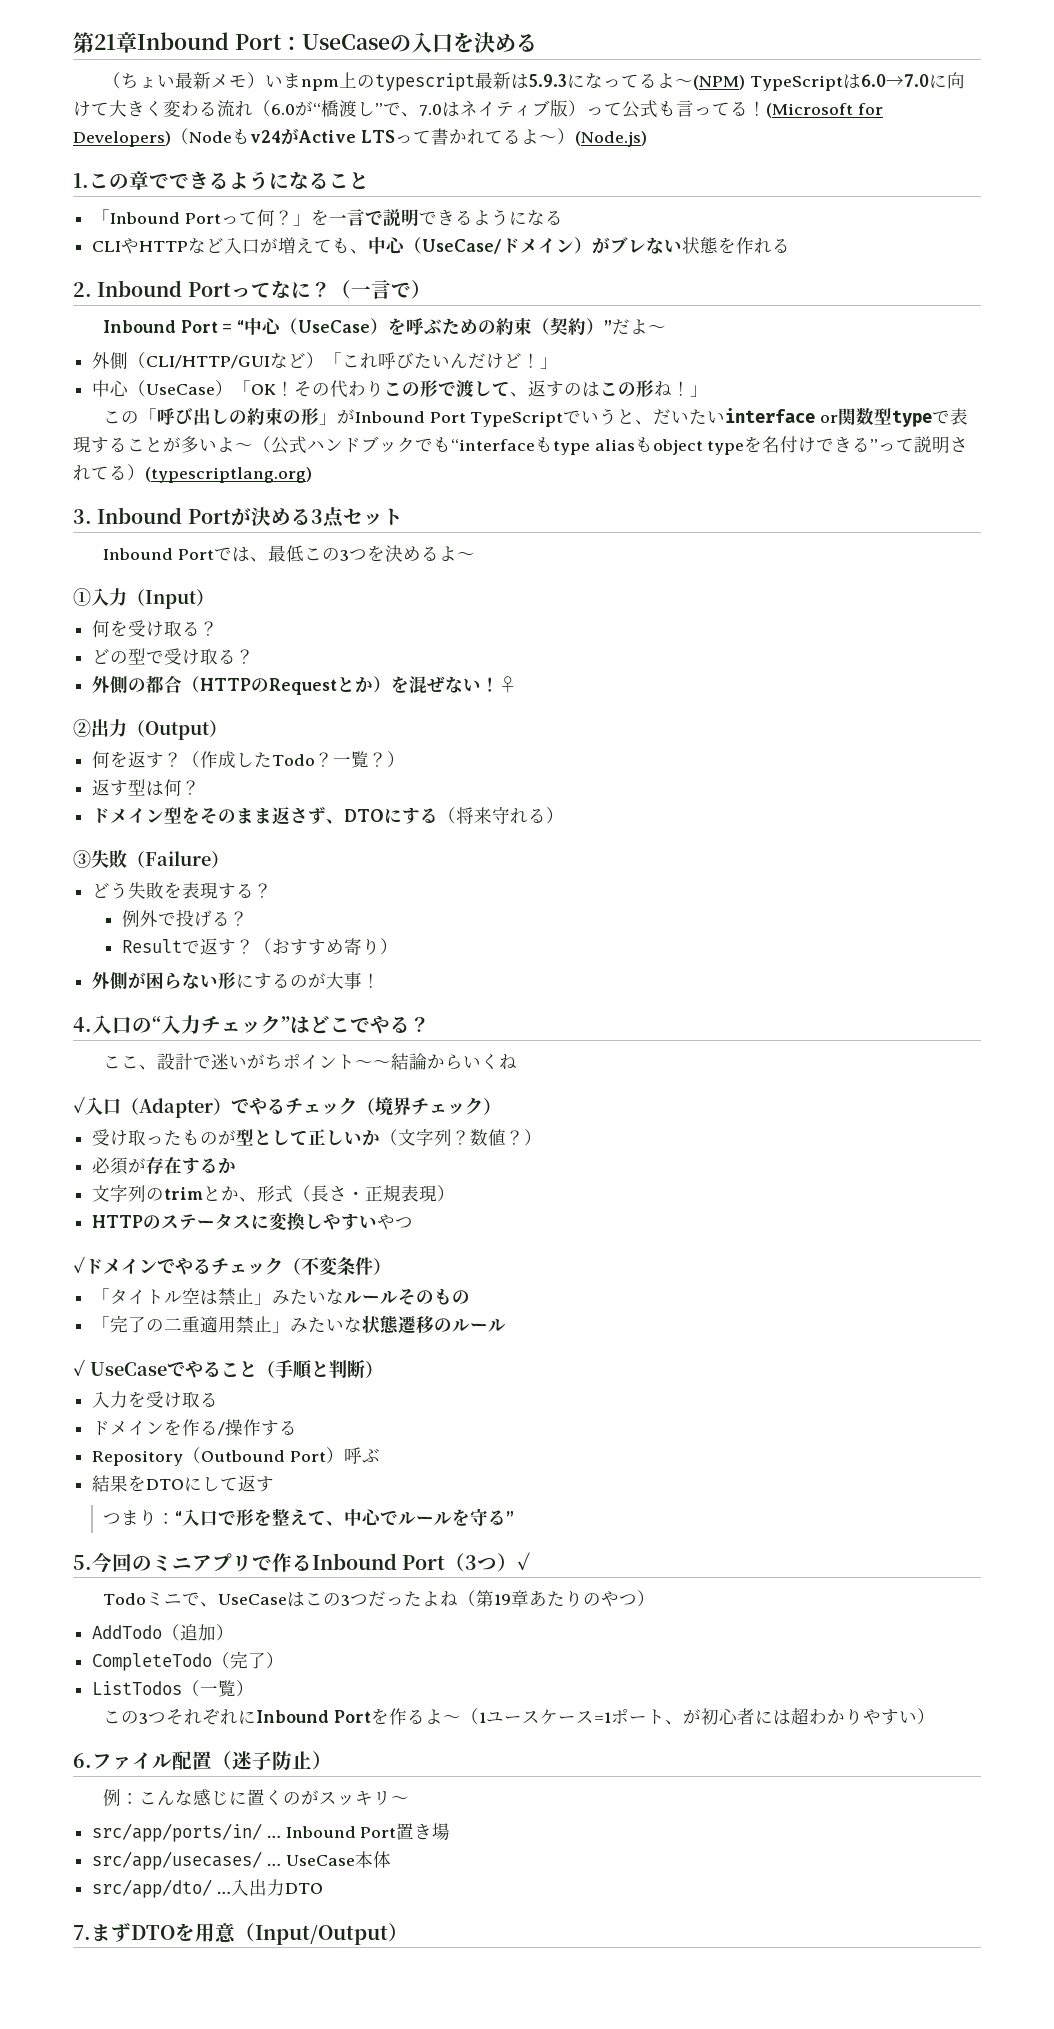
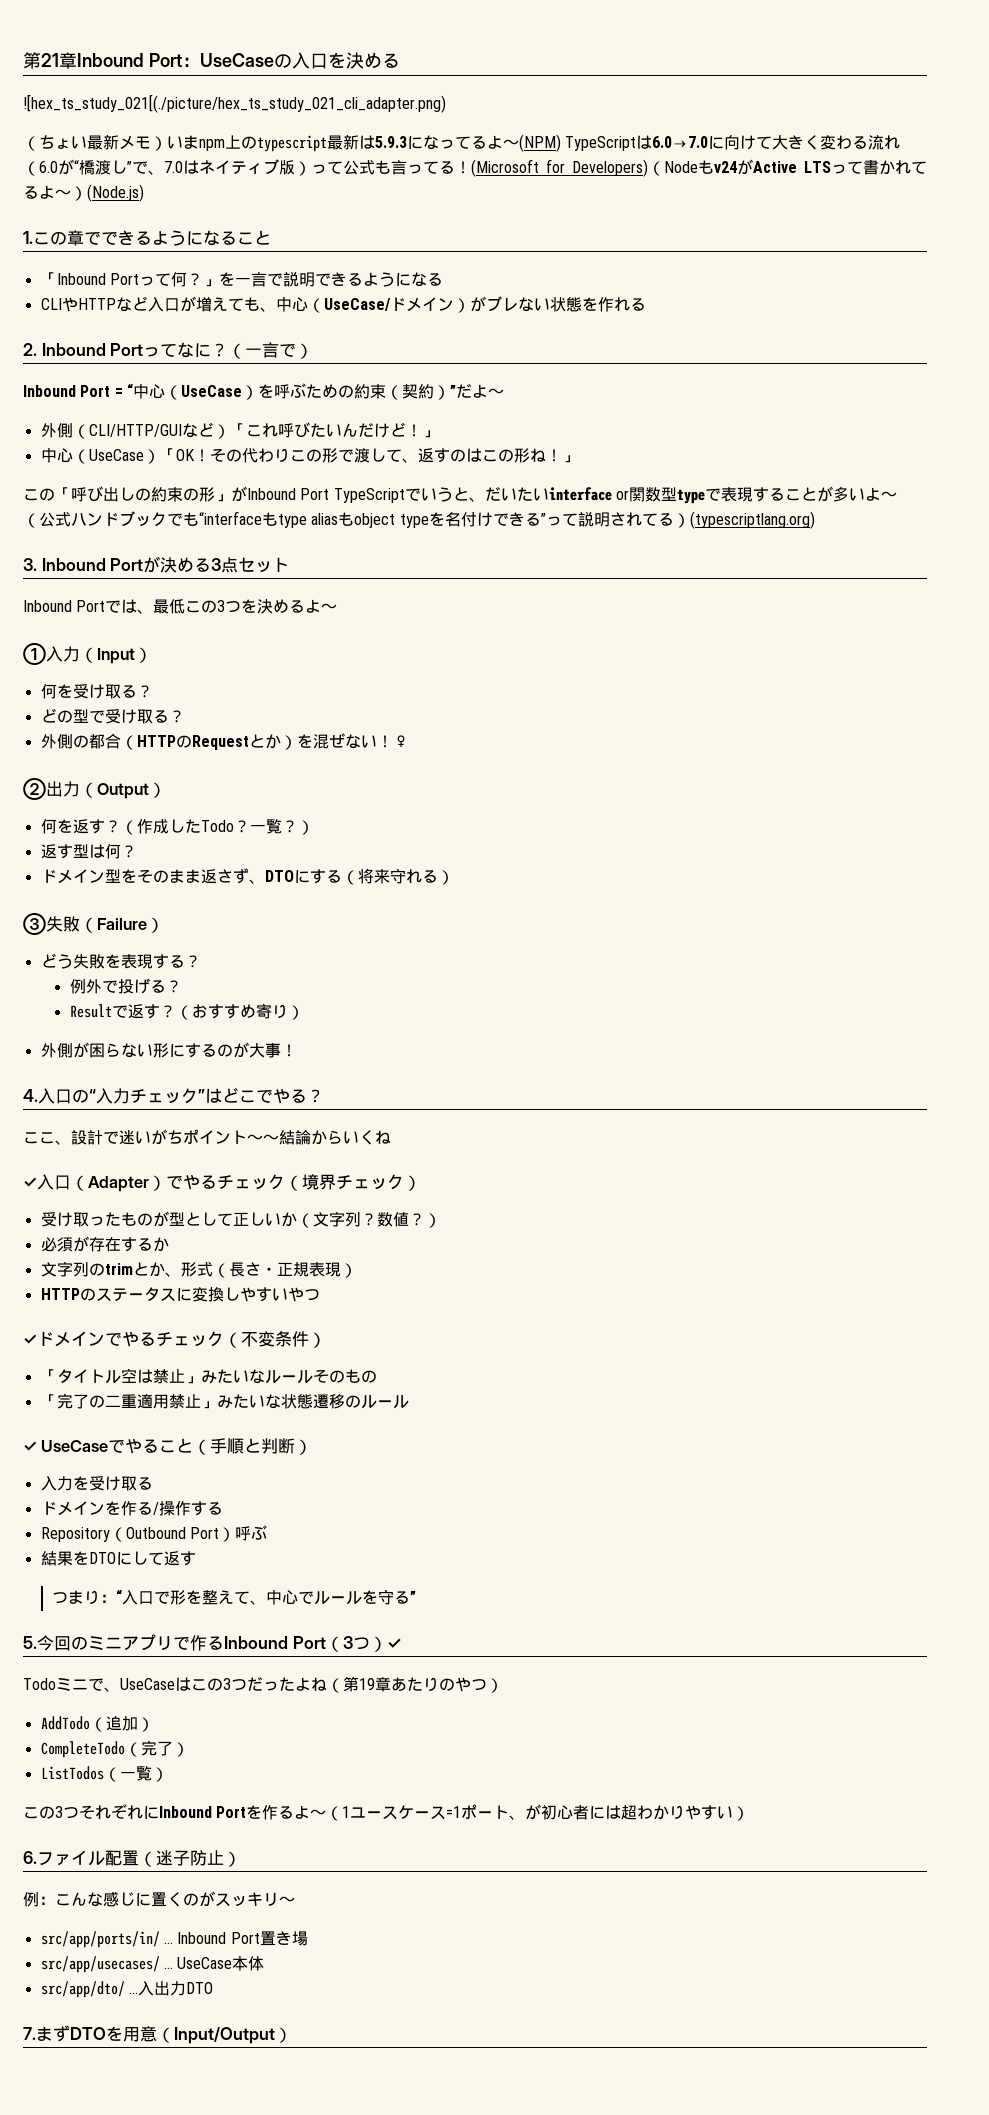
+ ![hex_ts_study_021[(./picture/hex_ts_study_021_cli_adapter.png)

